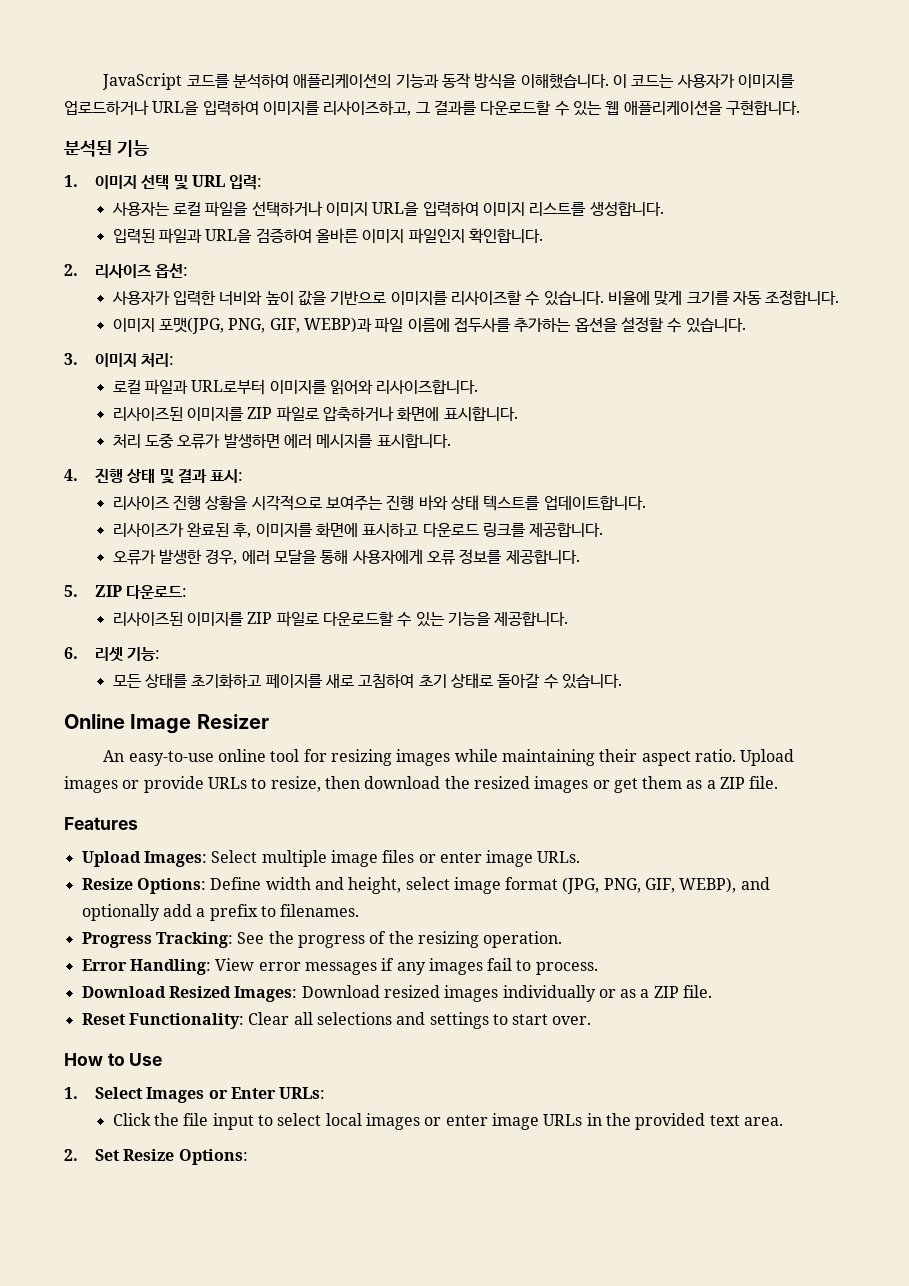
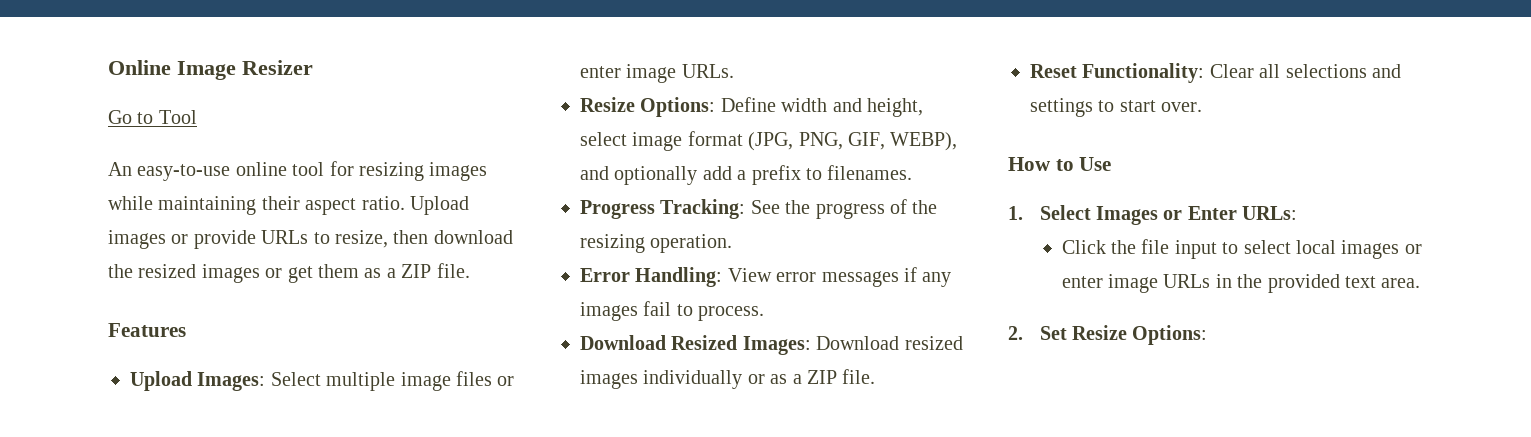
- JavaScript 코드를 분석하여 애플리케이션의 기능과 동작 방식을 이해했습니다. 이 코드는 사용자가 이미지를 업로드하거나 URL을 입력하여 이미지를 리사이즈하고, 그 결과를 다운로드할 수 있는 웹 애플리케이션을 구현합니다.
- 분석된 기능
- 1. 이미지 선택 및 URL 입력:
- 사용자는 로컬 파일을 선택하거나 이미지 URL을 입력하여 이미지 리스트를 생성합니다.
- 입력된 파일과 URL을 검증하여 올바른 이미지 파일인지 확인합니다.
- 2. 리사이즈 옵션:
- 사용자가 입력한 너비와 높이 값을 기반으로 이미지를 리사이즈할 수 있습니다. 비율에 맞게 크기를 자동 조정합니다.
- 이미지 포맷(JPG, PNG, GIF, WEBP)과 파일 이름에 접두사를 추가하는 옵션을 설정할 수 있습니다.
- 3. 이미지 처리:
- 로컬 파일과 URL로부터 이미지를 읽어와 리사이즈합니다.
- 리사이즈된 이미지를 ZIP 파일로 압축하거나 화면에 표시합니다.
- 처리 도중 오류가 발생하면 에러 메시지를 표시합니다.
- 4. 진행 상태 및 결과 표시:
- 리사이즈 진행 상황을 시각적으로 보여주는 진행 바와 상태 텍스트를 업데이트합니다.
- 리사이즈가 완료된 후, 이미지를 화면에 표시하고 다운로드 링크를 제공합니다.
- 오류가 발생한 경우, 에러 모달을 통해 사용자에게 오류 정보를 제공합니다.
- 5. ZIP 다운로드:
- 리사이즈된 이미지를 ZIP 파일로 다운로드할 수 있는 기능을 제공합니다.
- 6. 리셋 기능:
- 모든 상태를 초기화하고 페이지를 새로 고침하여 초기 상태로 돌아갈 수 있습니다.
+ Go to Tool

